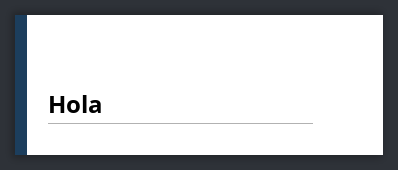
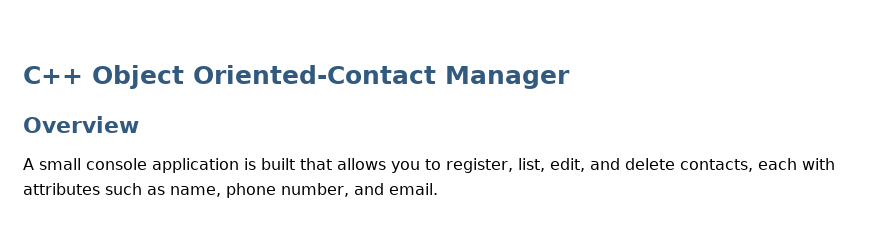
- Hola
+ C++ Object Oriented-Contact Manager
+ Overview
+ A small console application is built that allows you to register, list, edit, and delete contacts, each with attributes such as name, phone number, and email.

